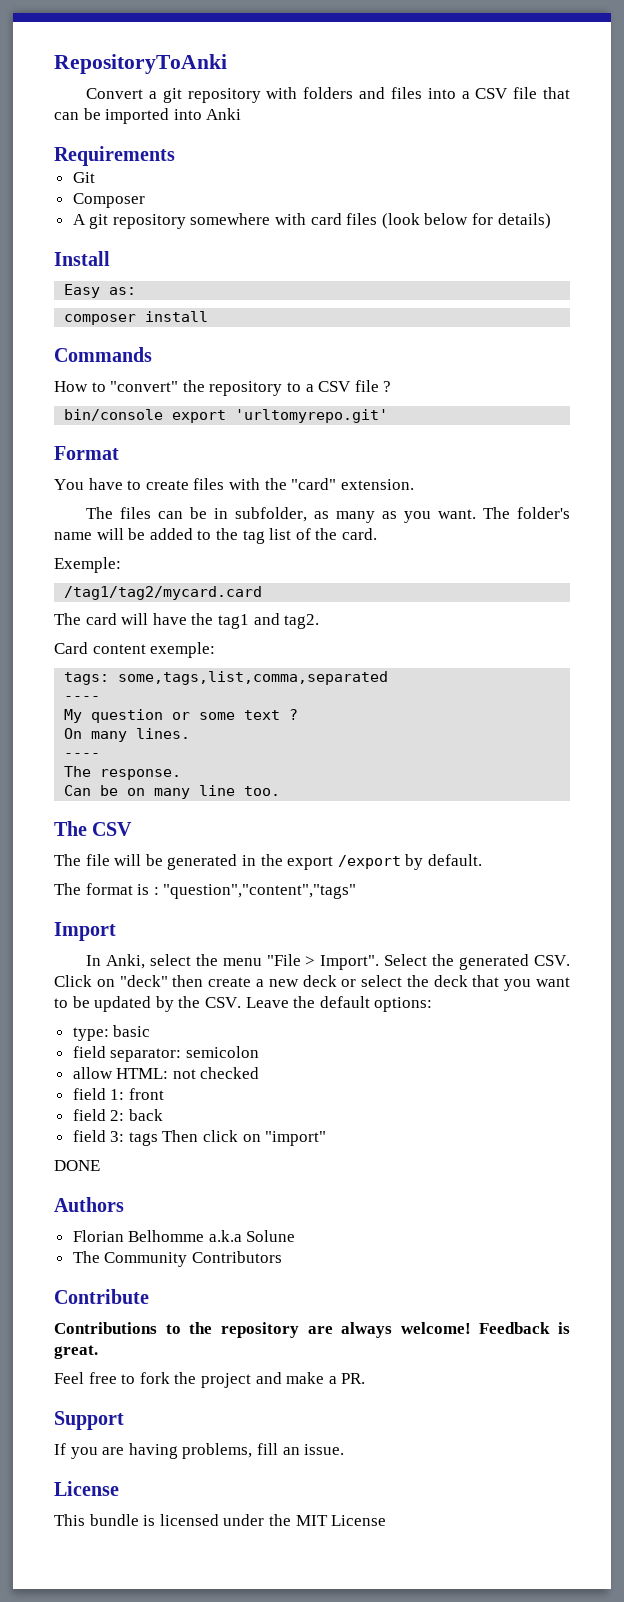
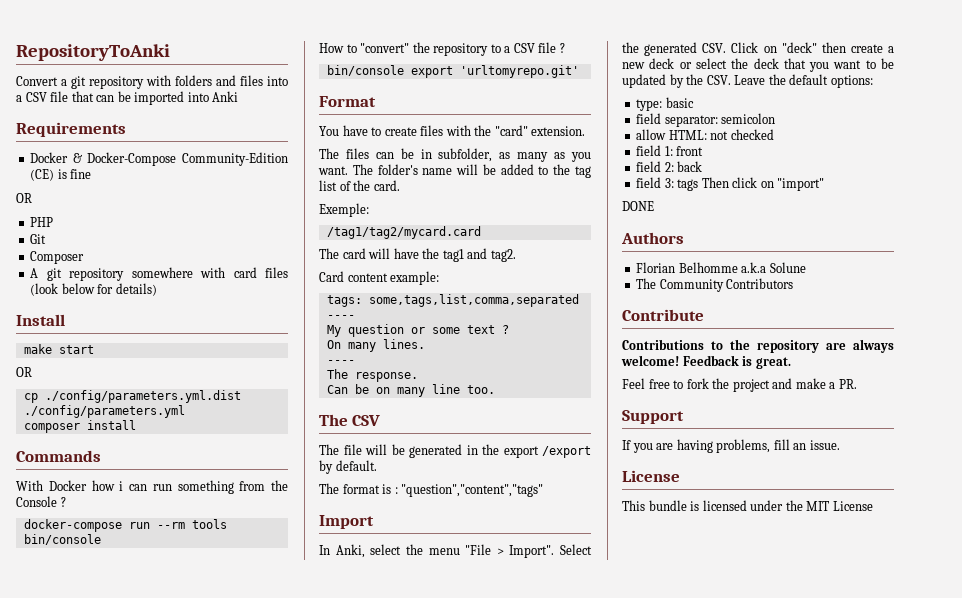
+ Docker & Docker-Compose Community-Edition (CE) is fine
+ OR
+ PHP
- Easy as:
+ make start
+ OR
+ cp ./config/parameters.yml.dist ./config/parameters.yml
  composer install
  Commands
+ With Docker how i can run something from the Console ?
+ docker-compose run --rm tools bin/console
- Card content exemple:
+ Card content example:

